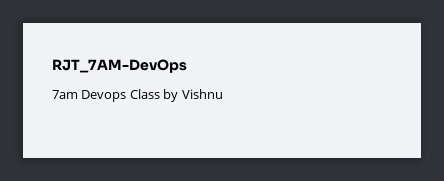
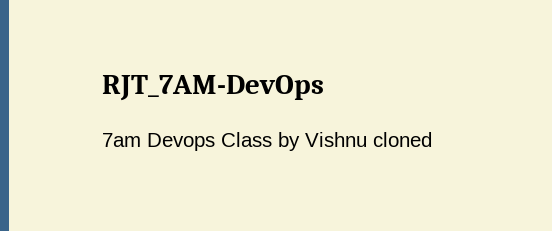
- 7am Devops Class by Vishnu
+ 7am Devops Class by Vishnu cloned

